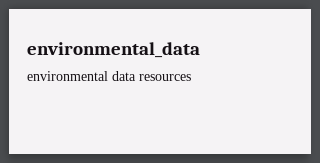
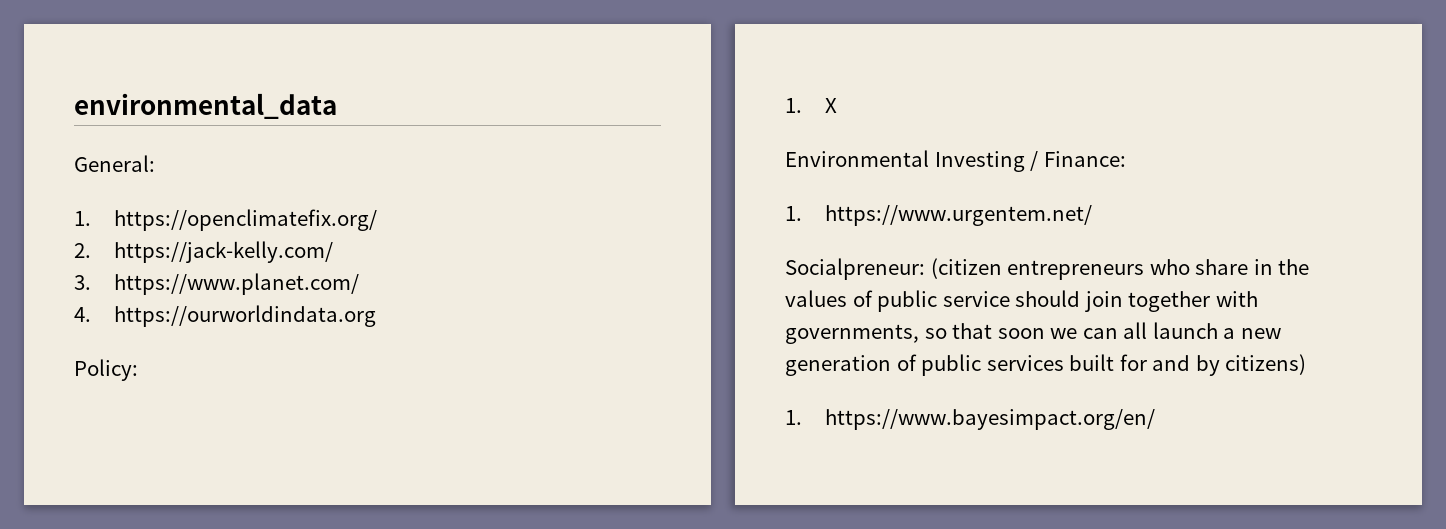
- environmental data resources
+ General:
+ 1. https://openclimatefix.org/
+ 2. https://jack-kelly.com/
+ 3. https://www.planet.com/
+ 4. https://ourworldindata.org
+ Policy:
+ 1. X
+ Environmental Investing / Finance:
+ 1. https://www.urgentem.net/
+ Socialpreneur: (citizen entrepreneurs who share in the values of public service should join together with governments, so that soon we can all launch a new generation of public services built for and by citizens)
+ 1. https://www.bayesimpact.org/en/

